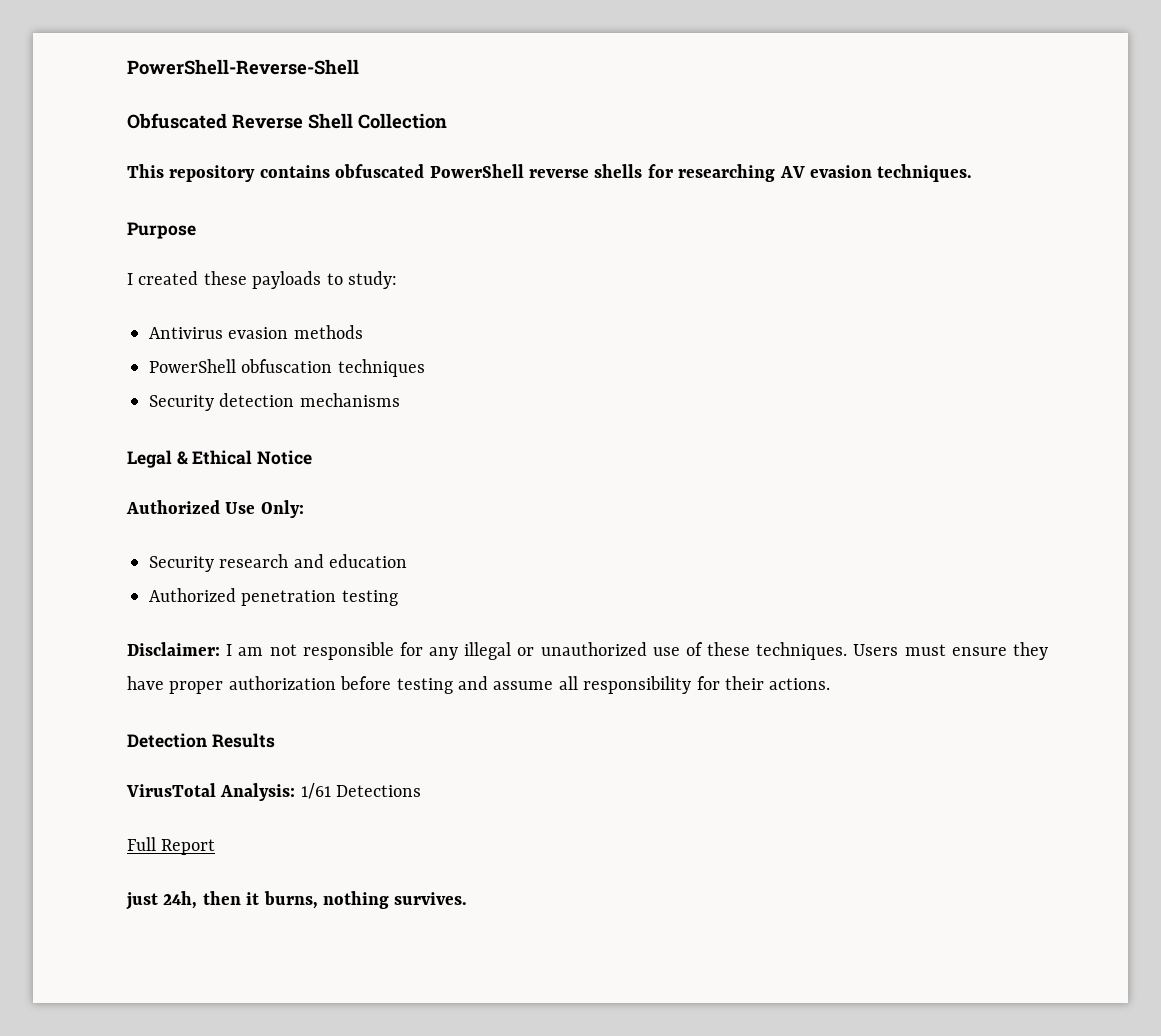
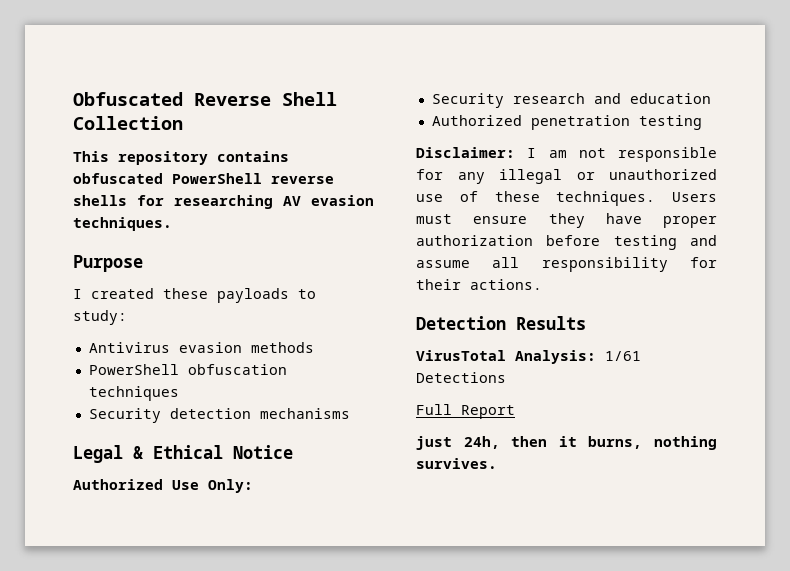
- PowerShell-Reverse-Shell

